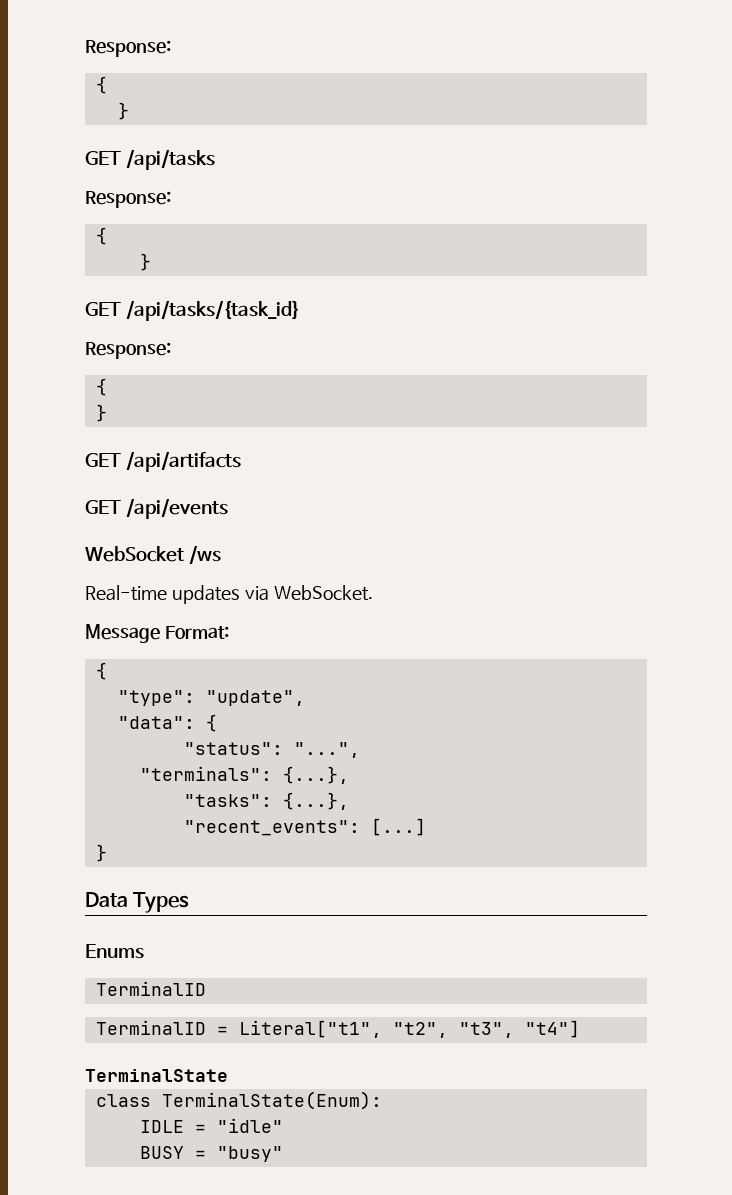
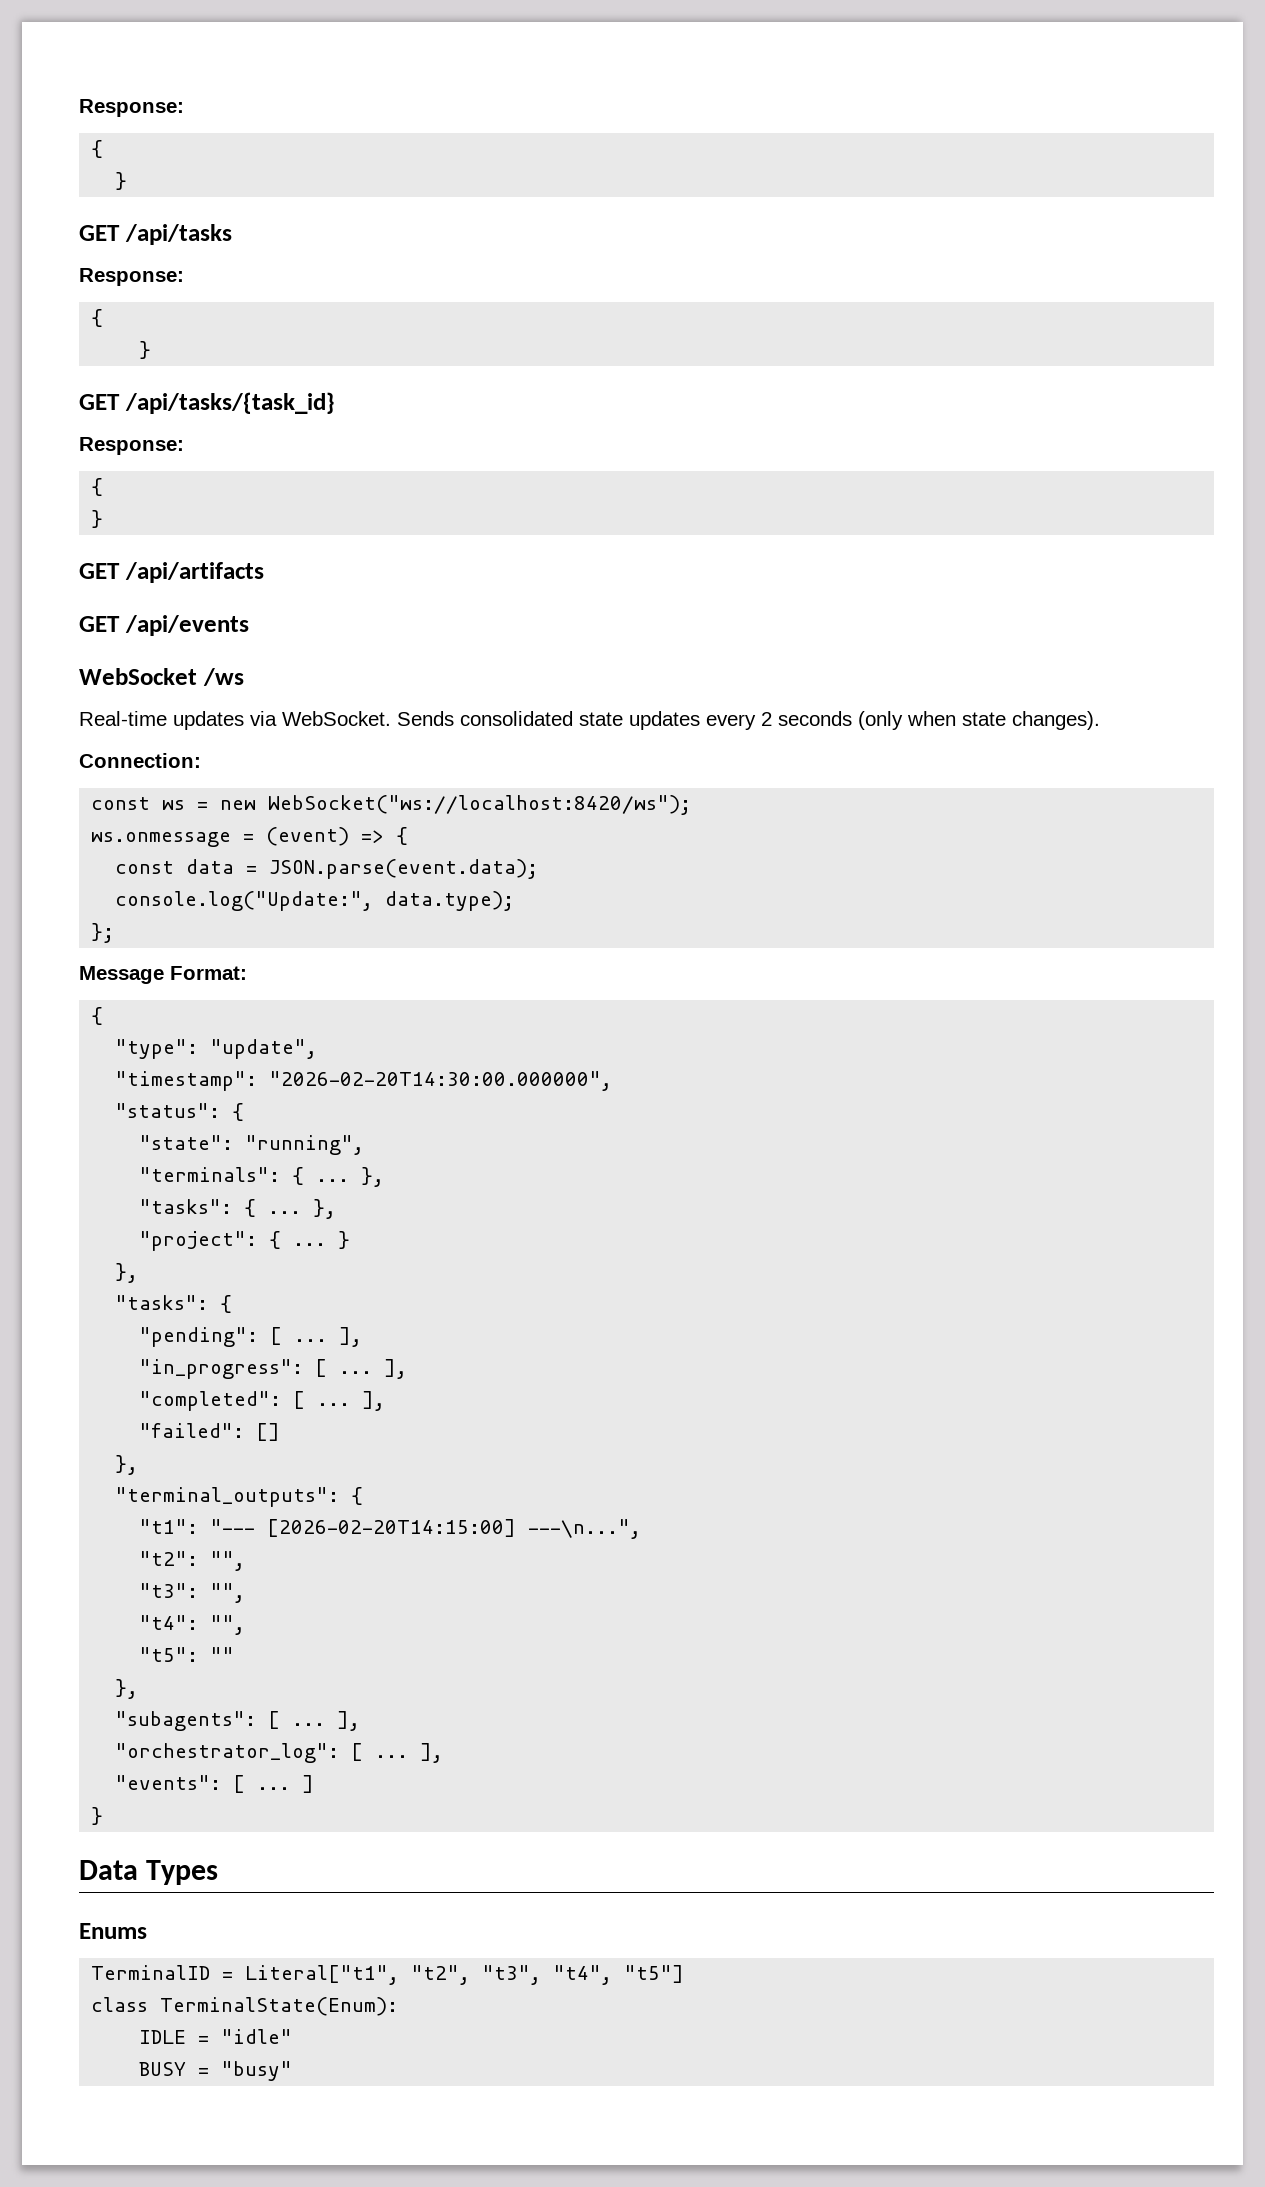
+ Sends consolidated state updates every 2 seconds (only when state changes).
+ Connection:
+ const ws = new WebSocket("ws://localhost:8420/ws");
+ ws.onmessage = (event) => {
+ const data = JSON.parse(event.data);
+ console.log("Update:", data.type);
+ };
- "data": {
- "status": "...",
+ "timestamp": "2026-02-20T14:30:00.000000",
+ "status": {
+ "state": "running",
- "terminals": {...},
- "tasks": {...},
- "recent_events": [...]
+ "terminals": { ... },
+ "tasks": { ... },
+ "project": { ... }
+ },
+ "tasks": {
+ "pending": [ ... ],
+ "in_progress": [ ... ],
+ "completed": [ ... ],
+ "failed": []
+ },
+ "terminal_outputs": {
+ "t1": "--- [2026-02-20T14:15:00] ---\n...",
+ "t2": "",
+ "t3": "",
+ "t4": "",
+ "t5": ""
+ },
+ "subagents": [ ... ],
+ "orchestrator_log": [ ... ],
+ "events": [ ... ]
  Enums
- TerminalID
- TerminalID = Literal["t1", "t2", "t3", "t4"]
- TerminalState
+ TerminalID = Literal["t1", "t2", "t3", "t4", "t5"]

